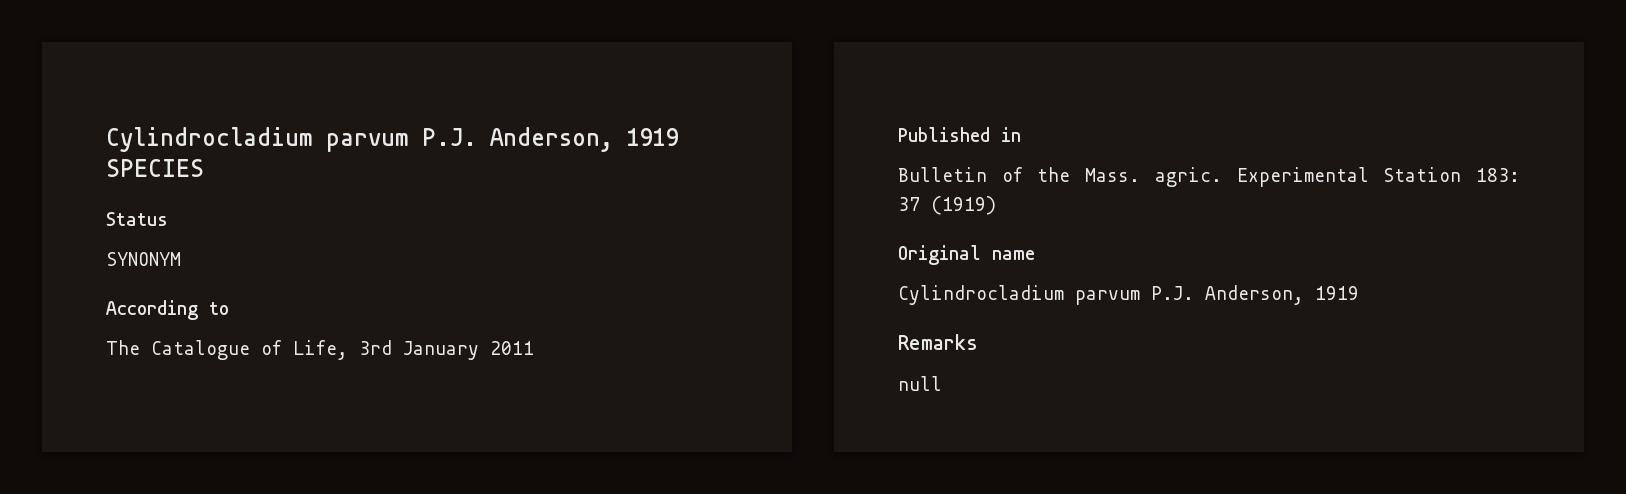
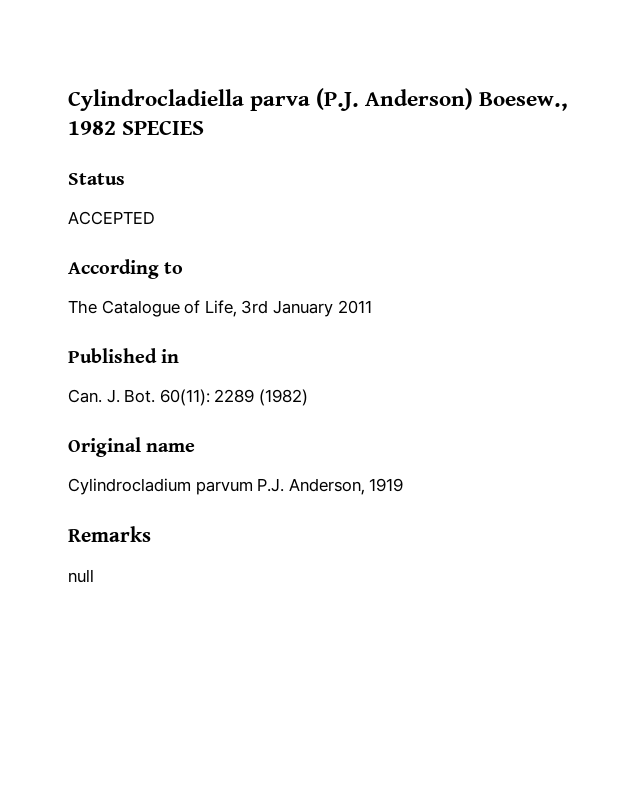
- Cylindrocladium parvum P.J. Anderson, 1919 SPECIES
+ Cylindrocladiella parva (P.J. Anderson) Boesew., 1982 SPECIES
- SYNONYM
+ ACCEPTED
- Bulletin of the Mass. agric. Experimental Station 183: 37 (1919)
+ Can. J. Bot. 60(11): 2289 (1982)

